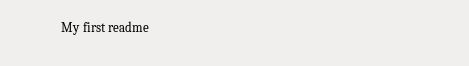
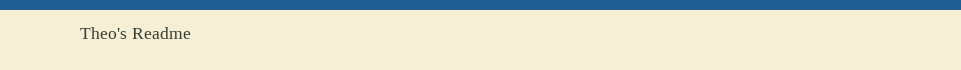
- My first readme
+ Theo's Readme

